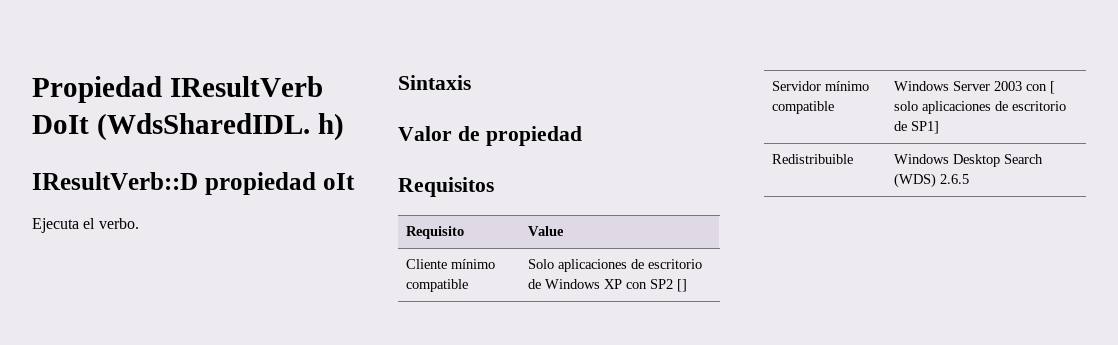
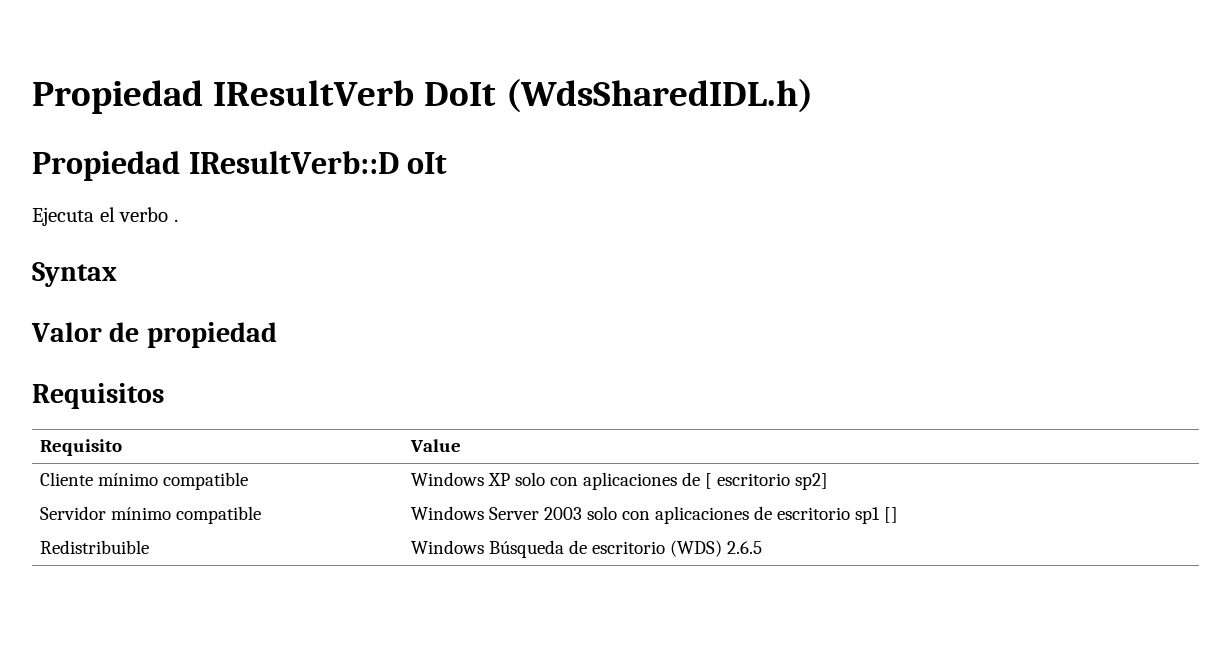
- Propiedad IResultVerb DoIt (WdsSharedIDL. h)
- IResultVerb::D propiedad oIt
+ Propiedad IResultVerb DoIt (WdsSharedIDL.h)
+ Propiedad IResultVerb::D oIt
- Ejecuta el verbo.
- Sintaxis
+ Ejecuta el verbo .
+ Syntax
- Cliente mínimo compatible | Solo aplicaciones de escritorio de Windows XP con SP2 []
+ Cliente mínimo compatible | Windows XP solo con aplicaciones de [ escritorio sp2]
- Servidor mínimo compatible | Windows Server 2003 con [ solo aplicaciones de escritorio de SP1]
+ Servidor mínimo compatible | Windows Server 2003 solo con aplicaciones de escritorio sp1 []
- Redistribuible | Windows Desktop Search (WDS) 2.6.5
+ Redistribuible | Windows Búsqueda de escritorio (WDS) 2.6.5

